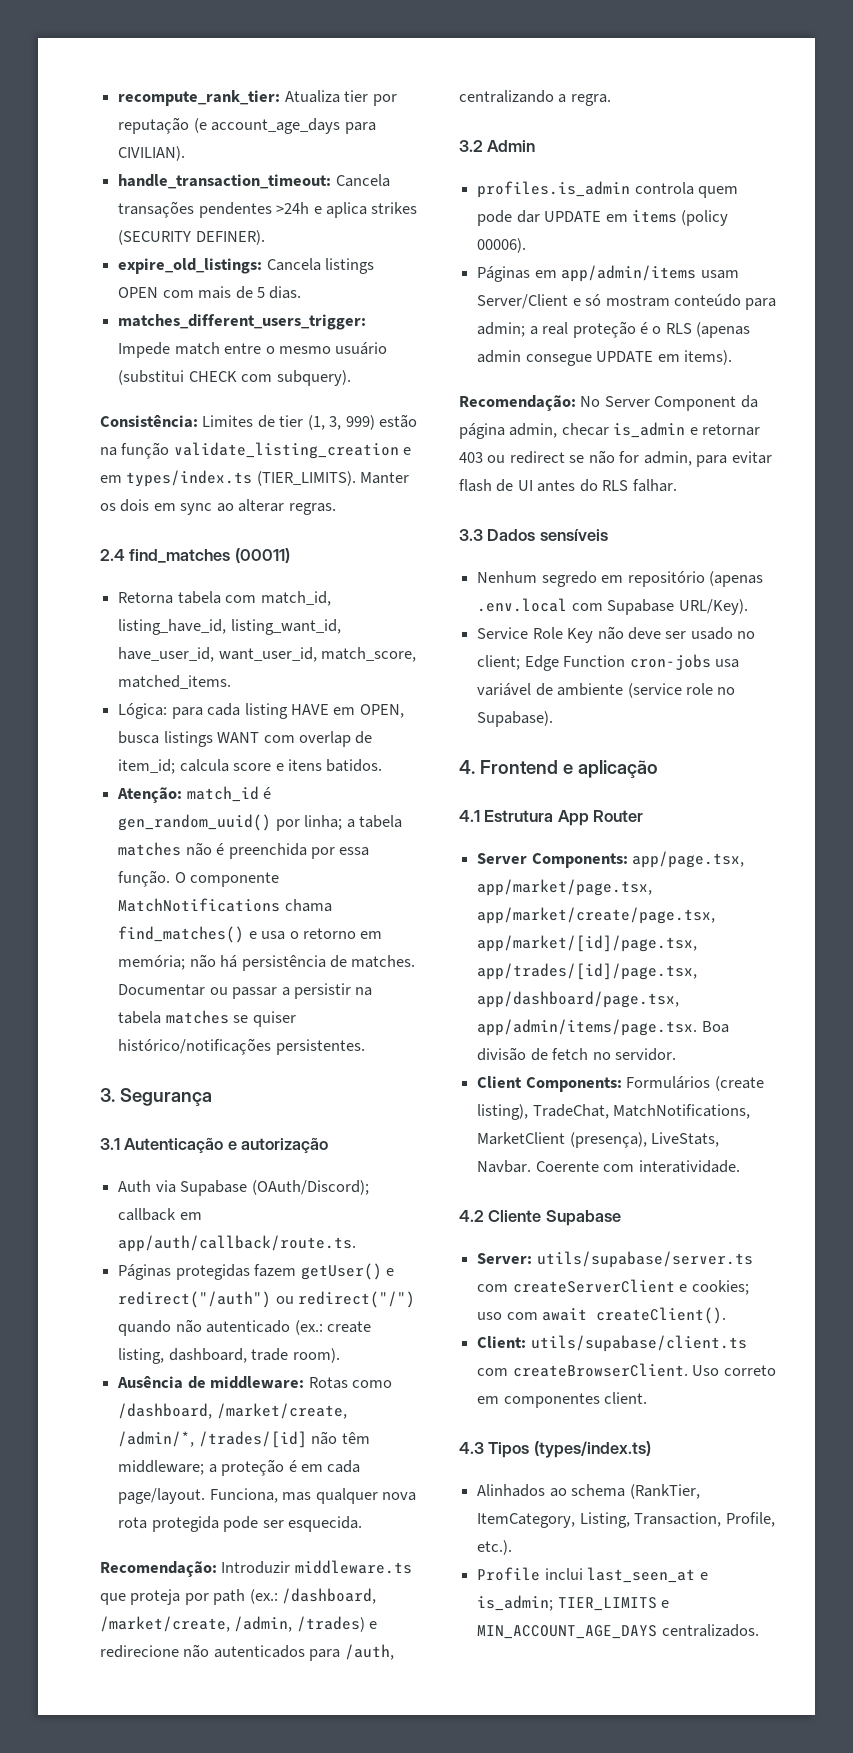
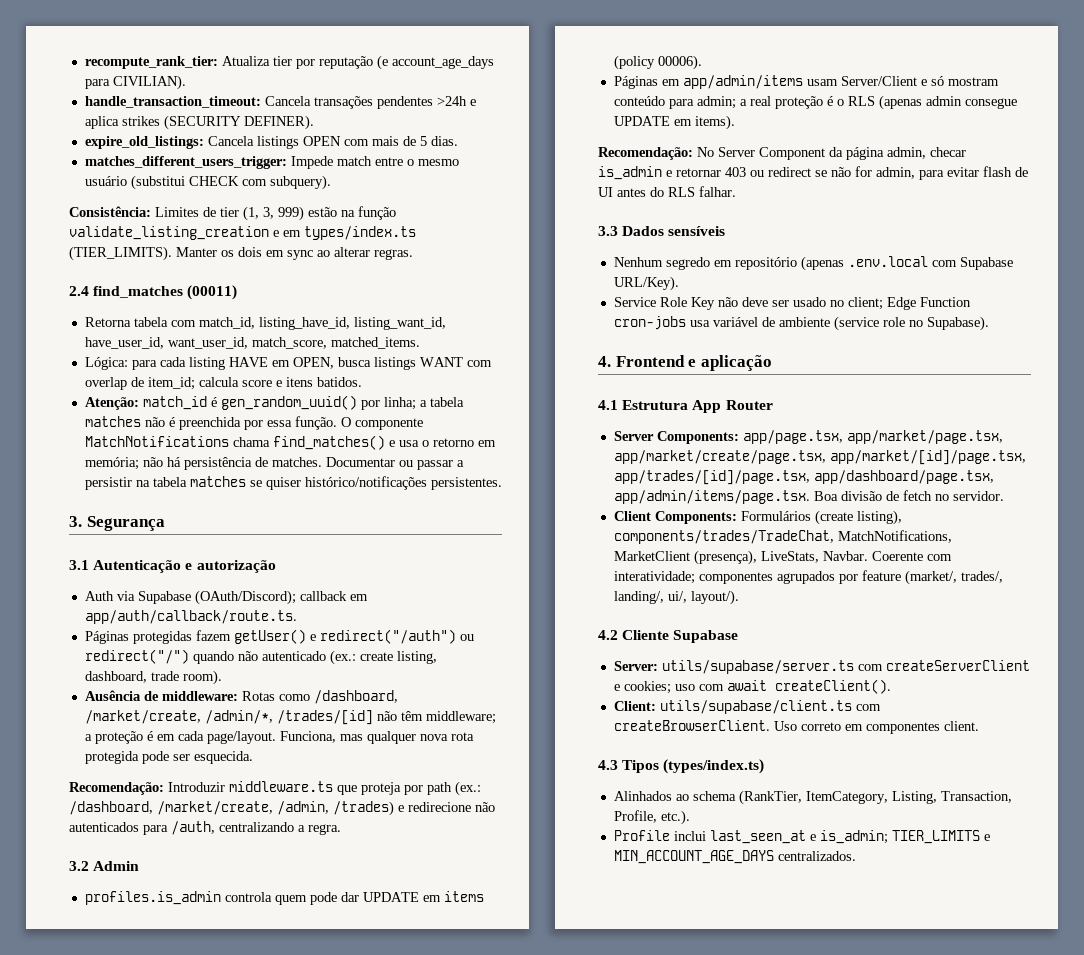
- Client Components: Formulários (create listing), TradeChat, MatchNotifications, MarketClient (presença), LiveStats, Navbar.
+ Client Components: Formulários (create listing), components/trades/TradeChat, MatchNotifications, MarketClient (presença), LiveStats, Navbar.
- Coerente com interatividade.
+ Coerente com interatividade; componentes agrupados por feature (market/, trades/, landing/, ui/, layout/).

